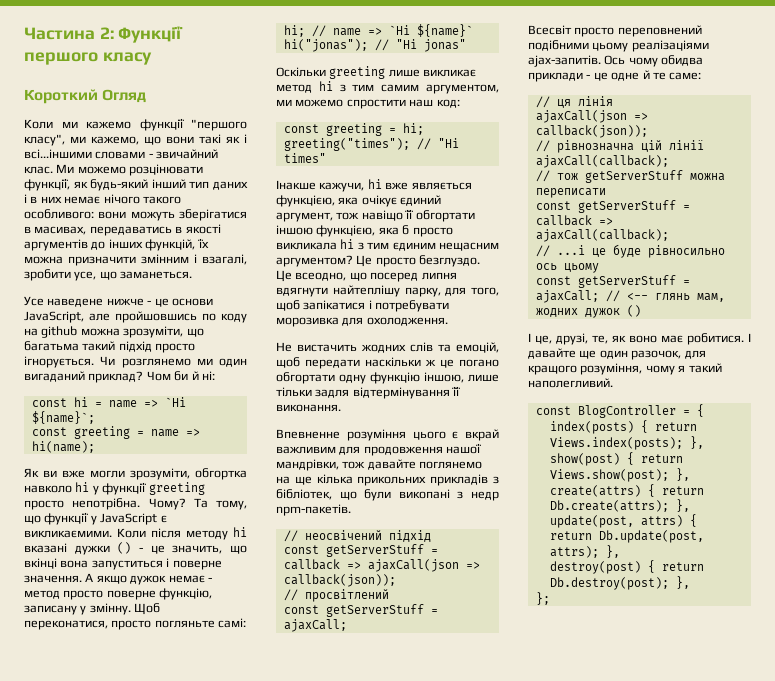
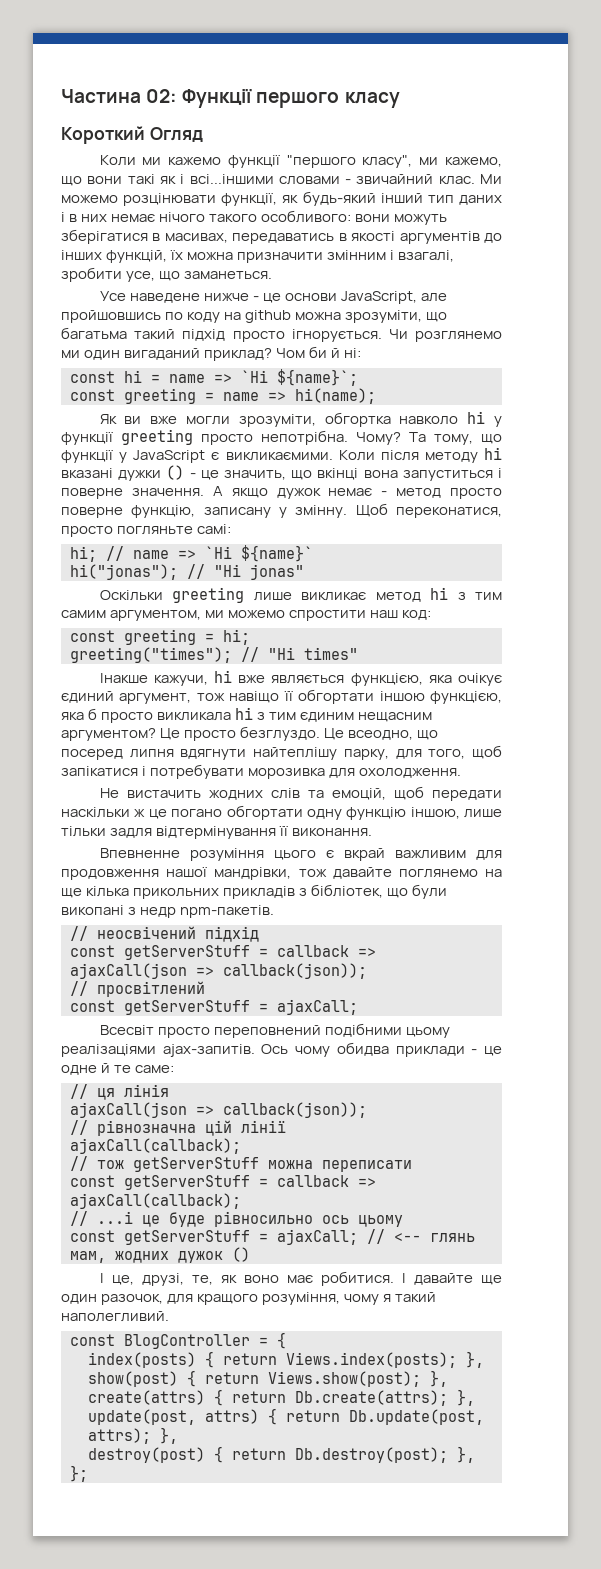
- Частина 2: Функції першого класу
+ Частина 02: Функції першого класу

